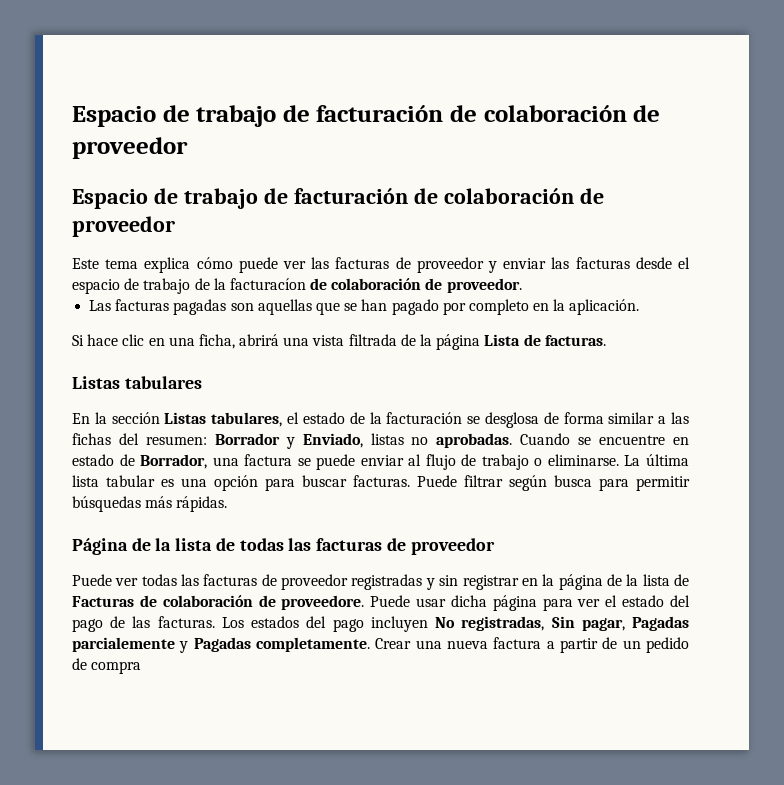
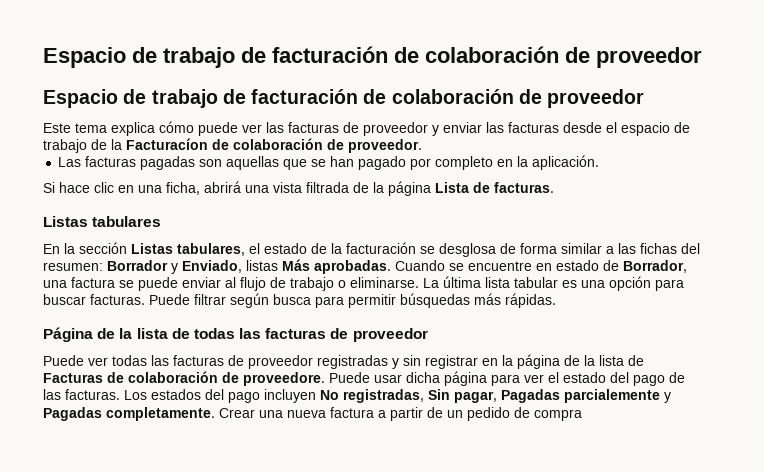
- Este tema explica cómo puede ver las facturas de proveedor y enviar las facturas desde el espacio de trabajo de la facturacíon de colaboración de proveedor.
+ Este tema explica cómo puede ver las facturas de proveedor y enviar las facturas desde el espacio de trabajo de la Facturacíon de colaboración de proveedor.
- En la sección Listas tabulares, el estado de la facturación se desglosa de forma similar a las fichas del resumen: Borrador y Enviado, listas no aprobadas.
+ En la sección Listas tabulares, el estado de la facturación se desglosa de forma similar a las fichas del resumen: Borrador y Enviado, listas Más aprobadas.

